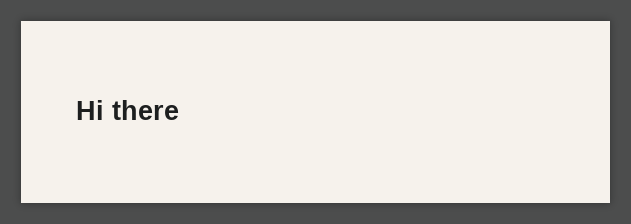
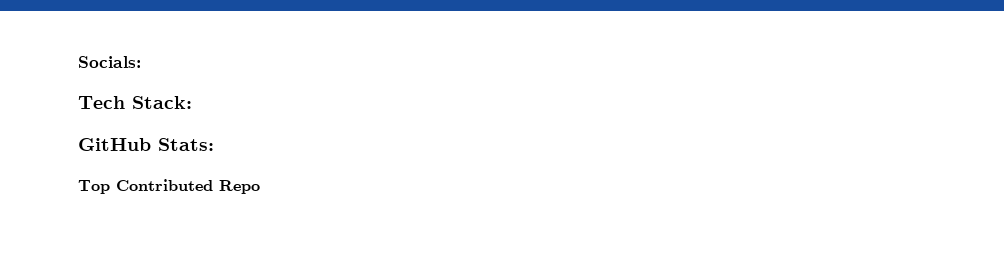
- Hi there
+ Socials:
+ Tech Stack:
+ GitHub Stats:
+ Top Contributed Repo

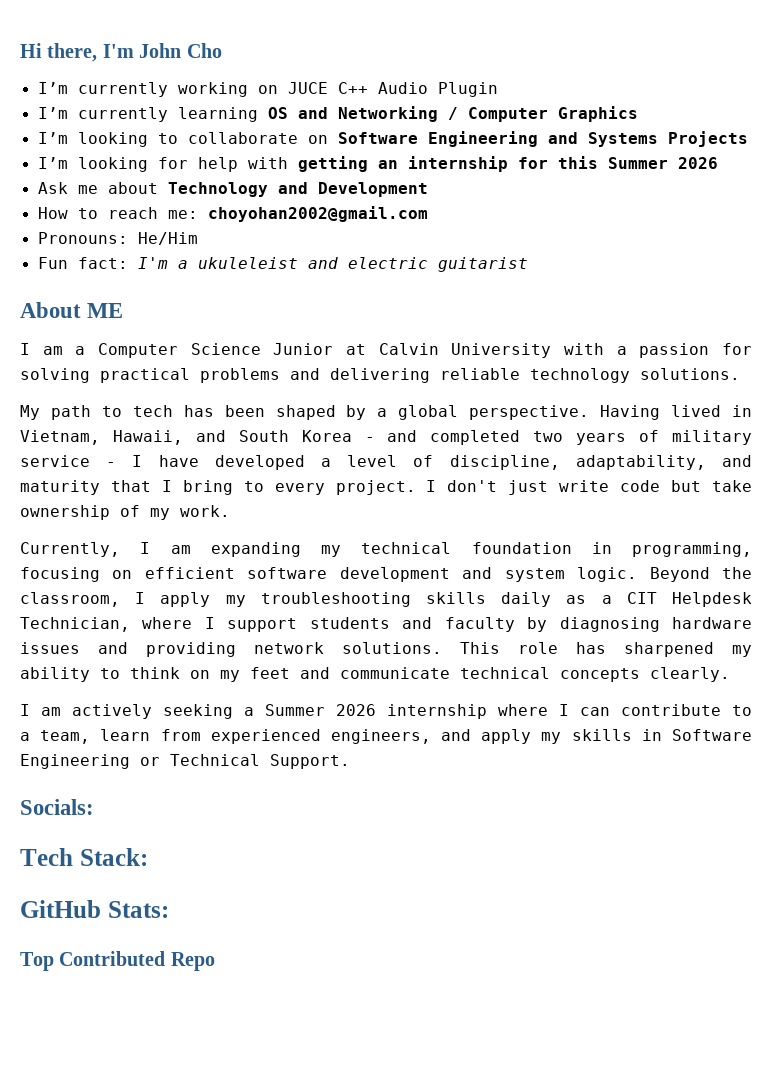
+ Hi there, I'm John Cho
+ I’m currently working on JUCE C++ Audio Plugin
+ I’m currently learning OS and Networking / Computer Graphics
+ I’m looking to collaborate on Software Engineering and Systems Projects
+ I’m looking for help with getting an internship for this Summer 2026
+ Ask me about Technology and Development
+ How to reach me: choyohan2002@gmail.com
+ Pronouns: He/Him
+ Fun fact: I'm a ukuleleist and electric guitarist
+ About ME
+ I am a Computer Science Junior at Calvin University with a passion for solving practical problems and delivering reliable technology solutions.
+ My path to tech has been shaped by a global perspective. Having lived in Vietnam, Hawaii, and South Korea - and completed two years of military service - I have developed a level of discipline, adaptability, and maturity that I bring to every project. I don't just write code but take ownership of my work.
+ Currently, I am expanding my technical foundation in programming, focusing on efficient software development and system logic. Beyond the classroom, I apply my troubleshooting skills daily as a CIT Helpdesk Technician, where I support students and faculty by diagnosing hardware issues and providing network solutions. This role has sharpened my ability to think on my feet and communicate technical concepts clearly.
+ I am actively seeking a Summer 2026 internship where I can contribute to a team, learn from experienced engineers, and apply my skills in Software Engineering or Technical Support.

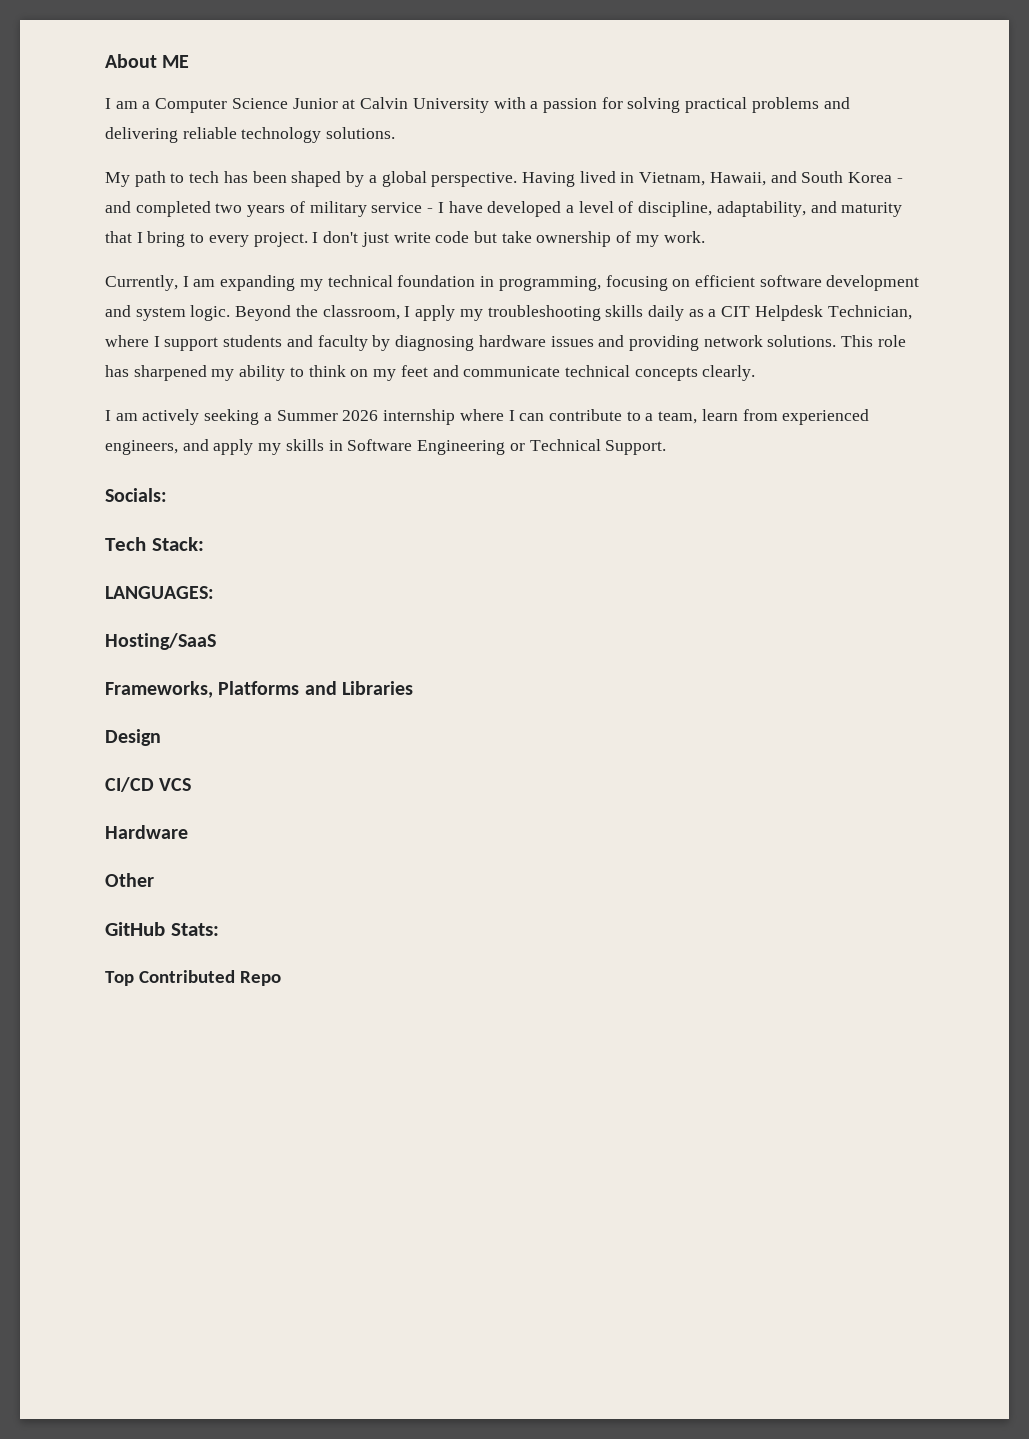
- Hi there, I'm John Cho
- I’m currently working on JUCE C++ Audio Plugin
- I’m currently learning OS and Networking / Computer Graphics
- I’m looking to collaborate on Software Engineering and Systems Projects
- I’m looking for help with getting an internship for this Summer 2026
- Ask me about Technology and Development
- How to reach me: choyohan2002@gmail.com
- Pronouns: He/Him
- Fun fact: I'm a ukuleleist and electric guitarist
+ LANGUAGES:
+ Hosting/SaaS
+ Frameworks, Platforms and Libraries
+ Design
+ CI/CD VCS
+ Hardware
+ Other

